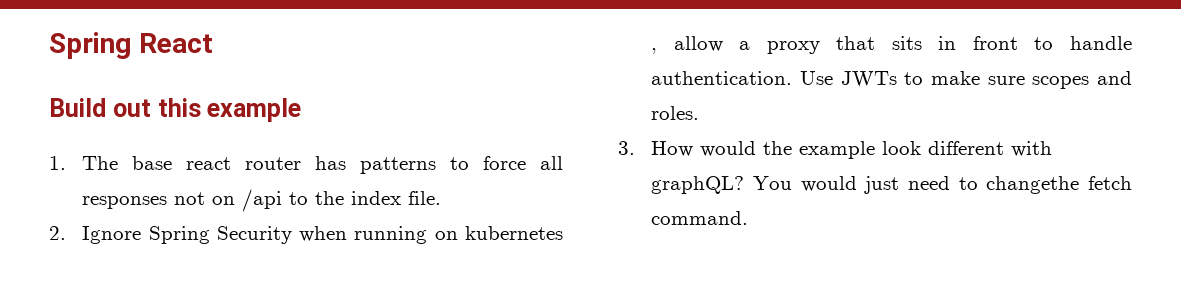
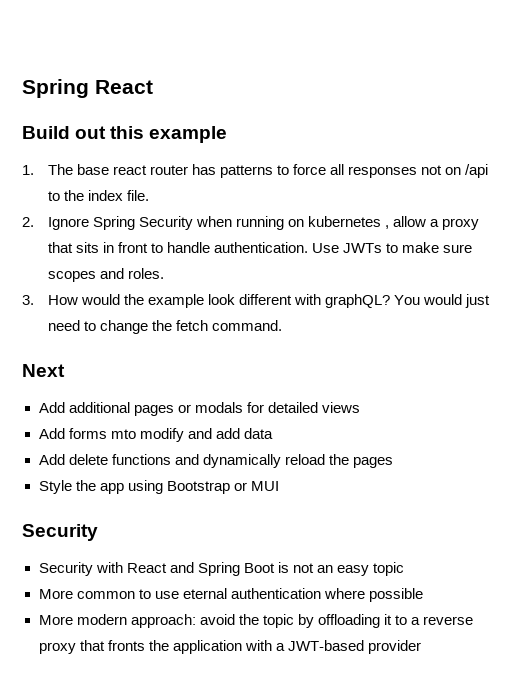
- You would just need to changethe fetch command.
+ You would just need to change the fetch command.
+ Next
+ Add additional pages or modals for detailed views
+ Add forms mto modify and add data
+ Add delete functions and dynamically reload the pages
+ Style the app using Bootstrap or MUI
+ Security
+ Security with React and Spring Boot is not an easy topic
+ More common to use eternal authentication where possible
+ More modern approach: avoid the topic by offloading it to a reverse proxy that fronts the application with a JWT-based provider

